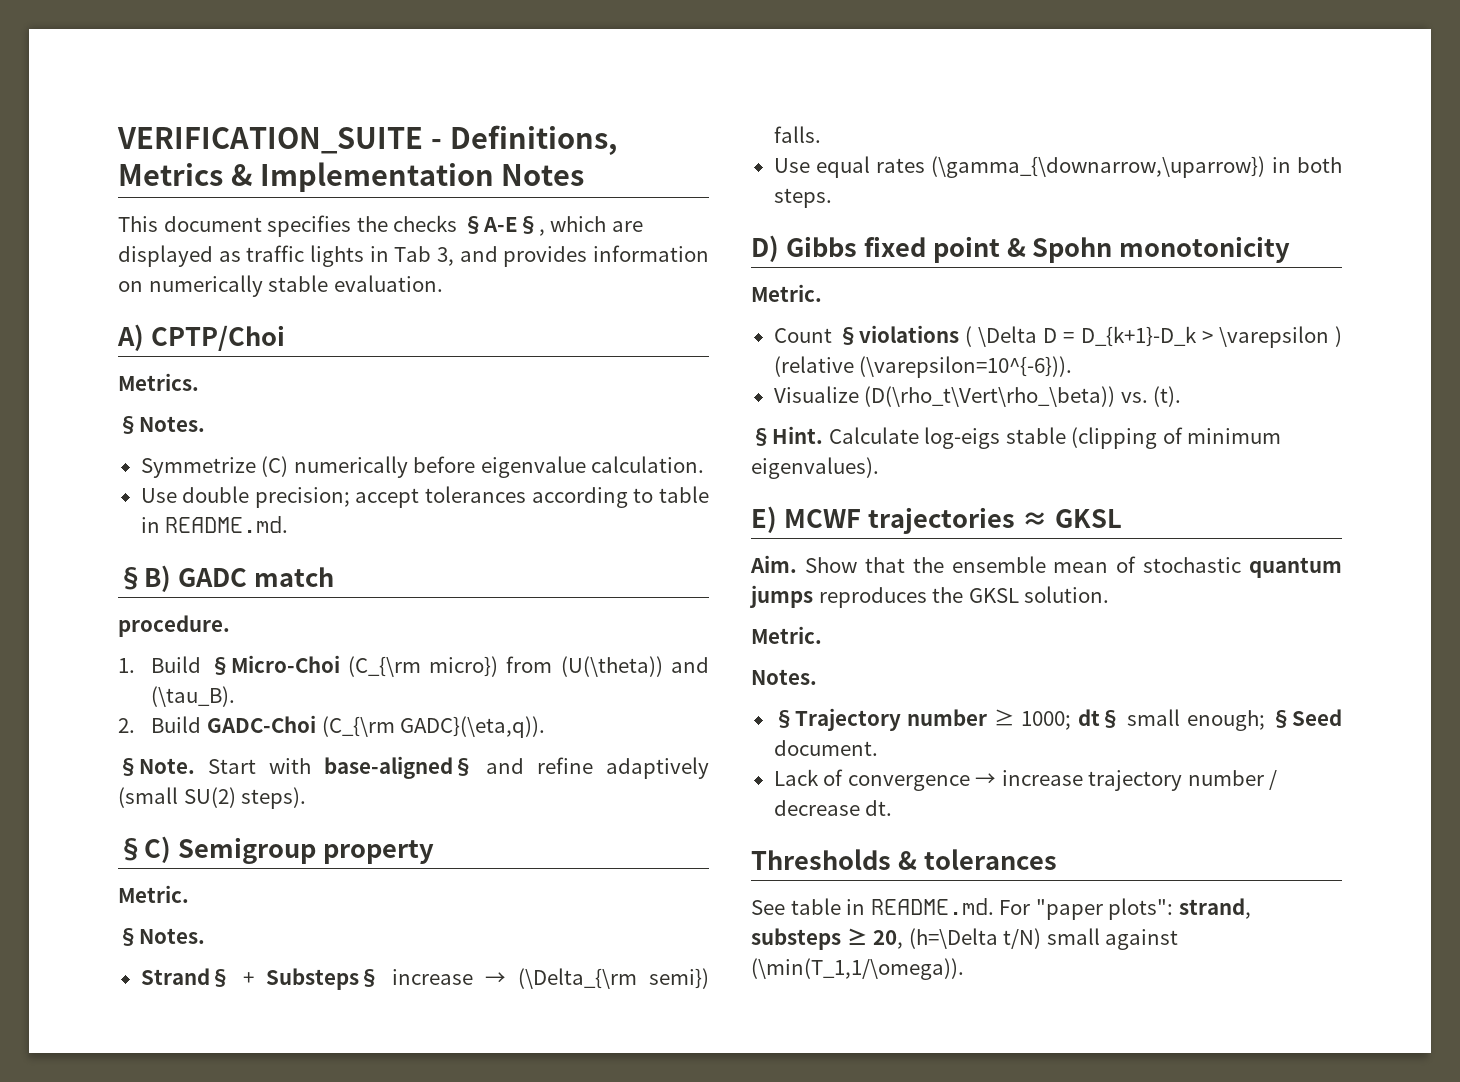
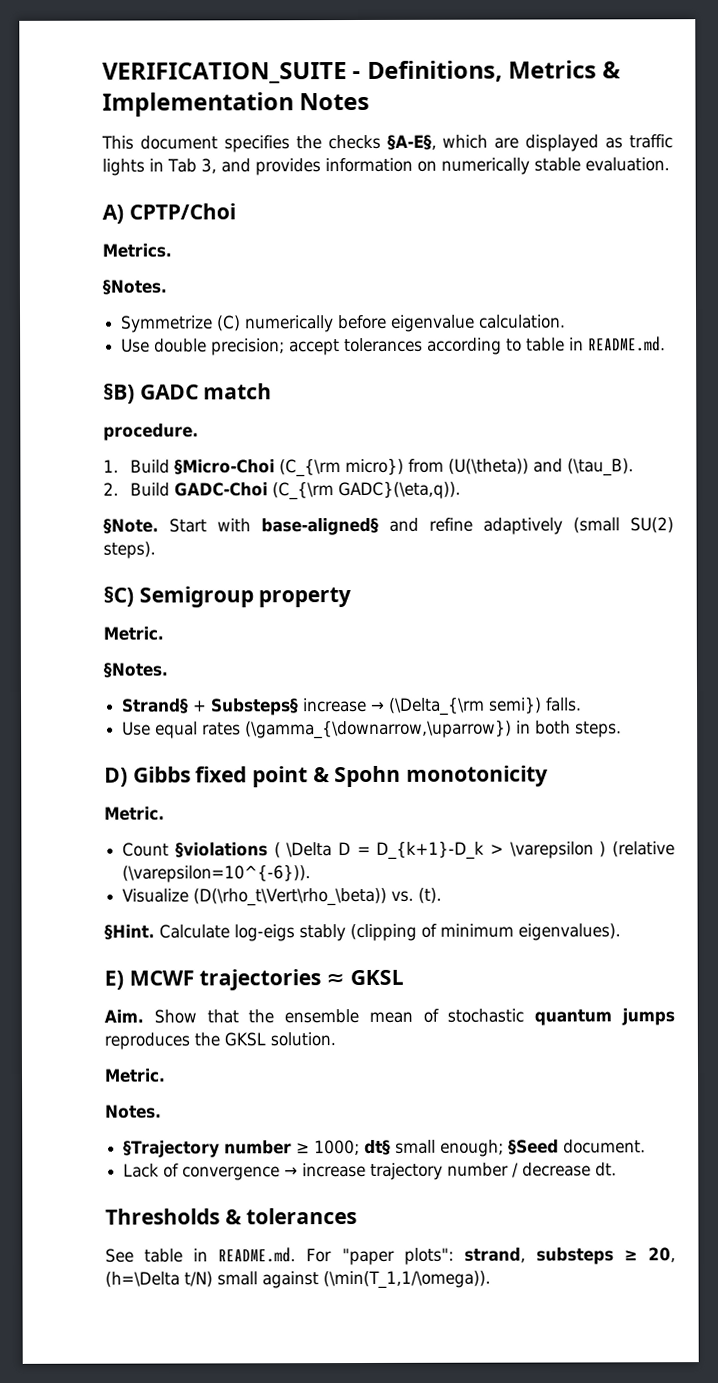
- Calculate log-eigs stable (clipping of minimum eigenvalues).
+ Calculate log-eigs stably (clipping of minimum eigenvalues).

